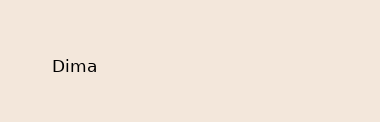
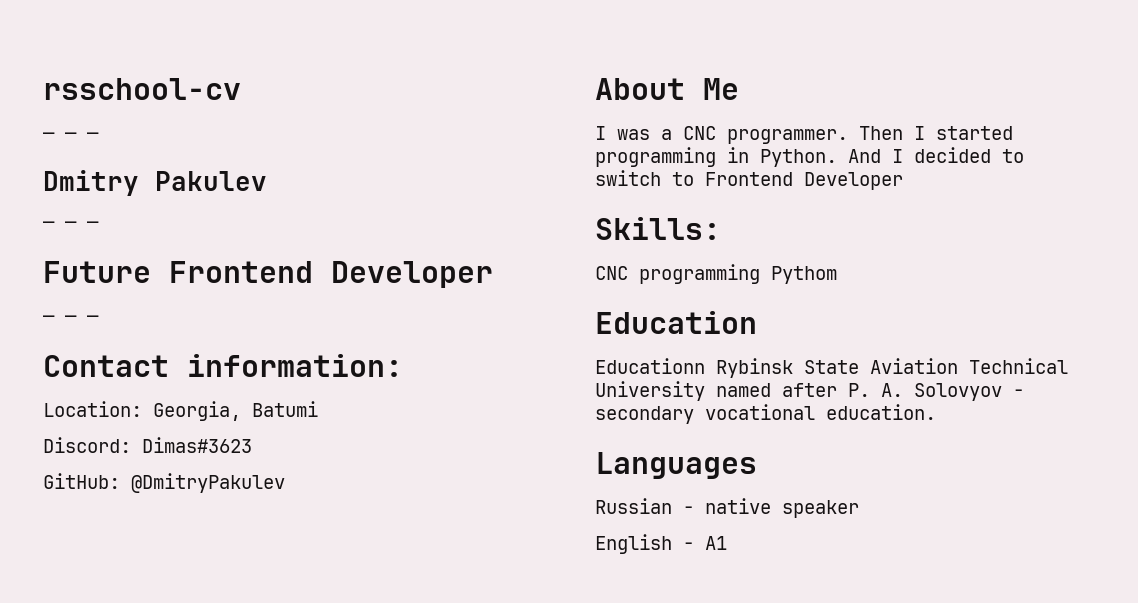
- Dima
+ rsschool-cv
+ — — —
+ Dmitry Pakulev
+ — — —
+ Future Frontend Developer
+ — — —
+ Contact information:
+ Location: Georgia, Batumi
+ Discord: Dimas#3623
+ GitHub: @DmitryPakulev
+ About Me
+ I was a CNC programmer. Then I started programming in Python. And I decided to switch to Frontend Developer
+ Skills:
+ CNC programming Pythom
+ Education
+ Educationn Rybinsk State Aviation Technical University named after P. A. Solovyov - secondary vocational education.
+ Languages
+ Russian - native speaker
+ English - A1

